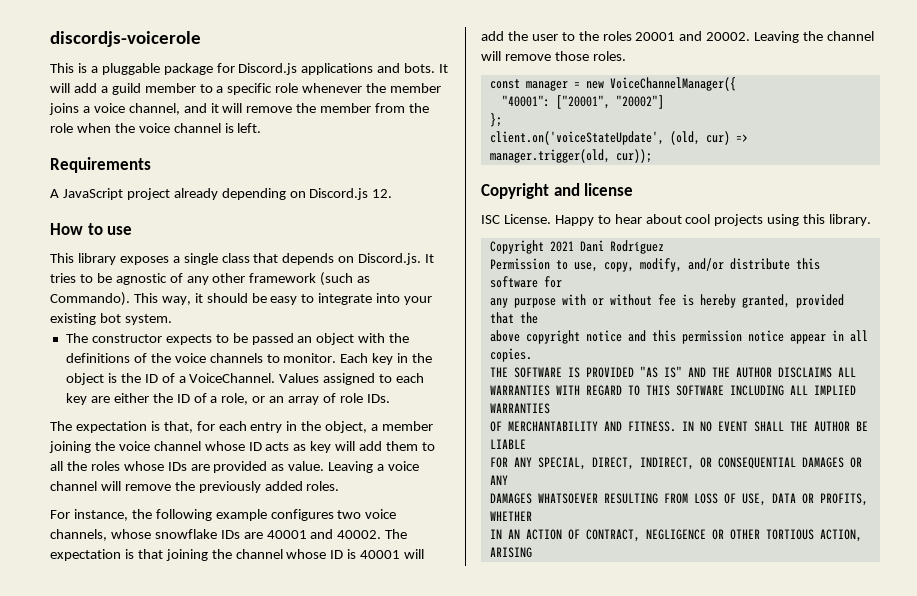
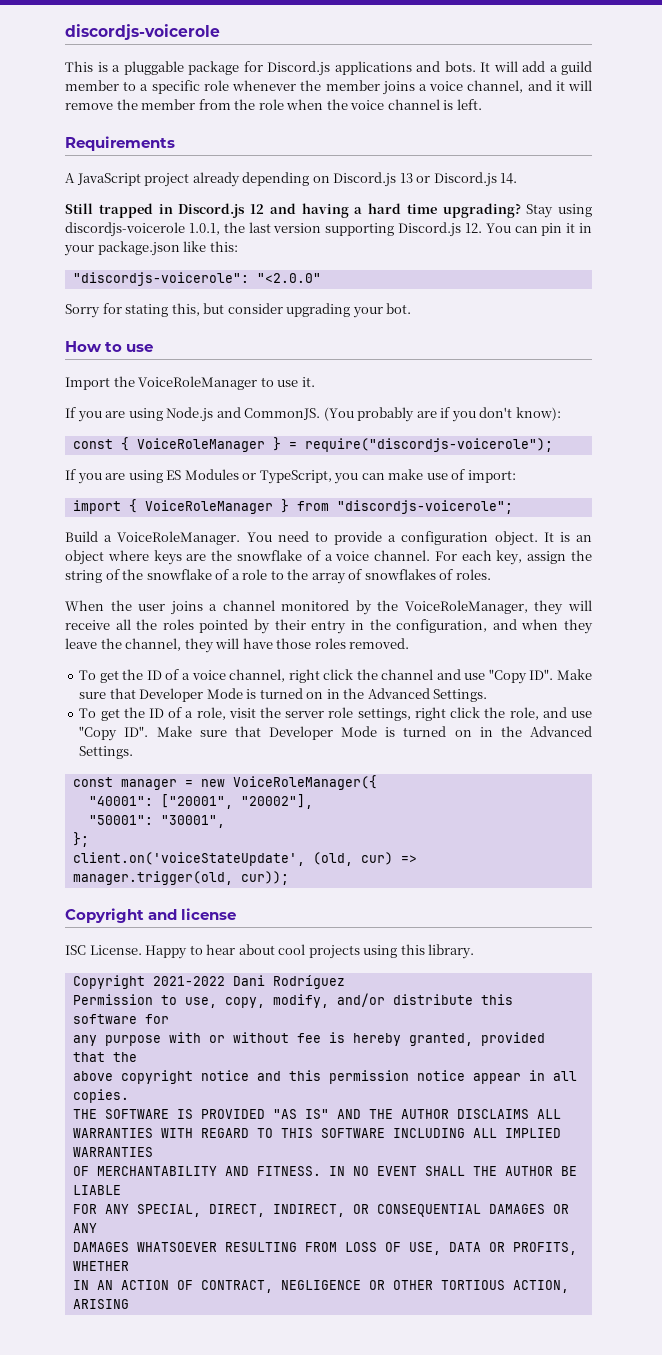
- A JavaScript project already depending on Discord.js 12.
+ A JavaScript project already depending on Discord.js 13 or Discord.js 14.
+ Still trapped in Discord.js 12 and having a hard time upgrading? Stay using discordjs-voicerole 1.0.1, the last version supporting Discord.js 12. You can pin it in your package.json like this:
+ "discordjs-voicerole": "<2.0.0"
+ Sorry for stating this, but consider upgrading your bot.
  How to use
- This library exposes a single class that depends on Discord.js. It tries to be agnostic of any other framework (such as Commando). This way, it should be easy to integrate into your existing bot system.
- The constructor expects to be passed an object with the definitions of the voice channels to monitor. Each key in the object is the ID of a VoiceChannel. Values assigned to each key are either the ID of a role, or an array of role IDs.
- The expectation is that, for each entry in the object, a member joining the voice channel whose ID acts as key will add them to all the roles whose IDs are provided as value. Leaving a voice channel will remove the previously added roles.
- For instance, the following example configures two voice channels, whose snowflake IDs are 40001 and 40002. The expectation is that joining the channel whose ID is 40001 will add the user to the roles 20001 and 20002. Leaving the channel will remove those roles.
+ Import the VoiceRoleManager to use it.
+ If you are using Node.js and CommonJS. (You probably are if you don't know):
+ const { VoiceRoleManager } = require("discordjs-voicerole");
+ If you are using ES Modules or TypeScript, you can make use of import:
+ import { VoiceRoleManager } from "discordjs-voicerole";
+ Build a VoiceRoleManager. You need to provide a configuration object. It is an object where keys are the snowflake of a voice channel. For each key, assign the string of the snowflake of a role to the array of snowflakes of roles.
+ When the user joins a channel monitored by the VoiceRoleManager, they will receive all the roles pointed by their entry in the configuration, and when they leave the channel, they will have those roles removed.
+ To get the ID of a voice channel, right click the channel and use "Copy ID". Make sure that Developer Mode is turned on in the Advanced Settings.
+ To get the ID of a role, visit the server role settings, right click the role, and use "Copy ID". Make sure that Developer Mode is turned on in the Advanced Settings.
- const manager = new VoiceChannelManager({
+ const manager = new VoiceRoleManager({
- "40001": ["20001", "20002"]
+ "40001": ["20001", "20002"],
+ "50001": "30001",
- Copyright 2021 Dani Rodríguez
+ Copyright 2021-2022 Dani Rodríguez

